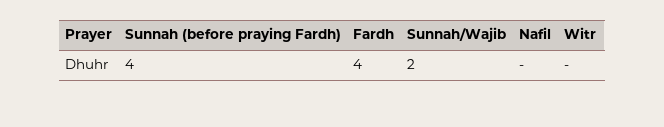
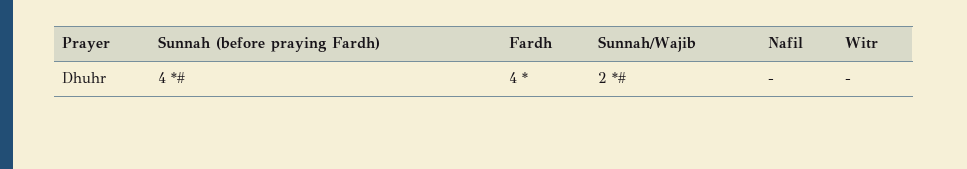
- Dhuhr | 4 | 4 | 2 | - | -
+ Dhuhr | 4 *# | 4 * | 2 *# | - | -

